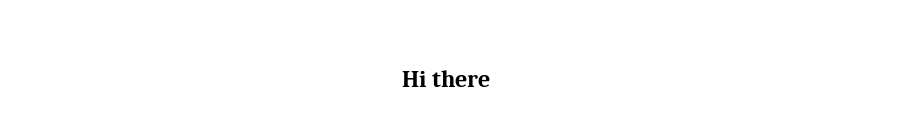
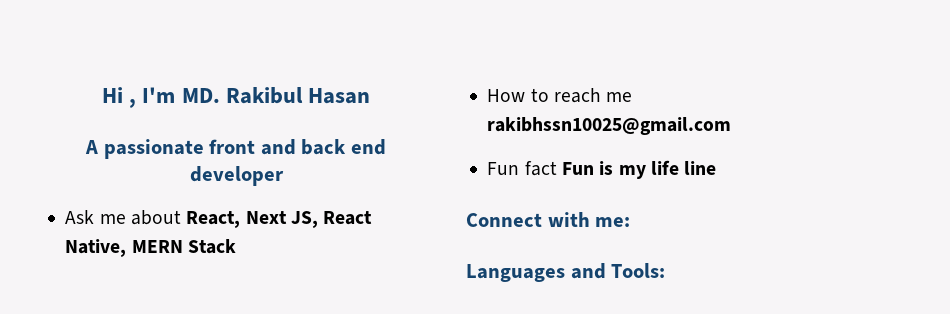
- Hi there
+ Hi , I'm MD. Rakibul Hasan
+ A passionate front and back end developer
+ Ask me about React, Next JS, React Native, MERN Stack
+ How to reach me rakibhssn10025@gmail.com
+ Fun fact Fun is my life line
+ Connect with me:
+ Languages and Tools:

